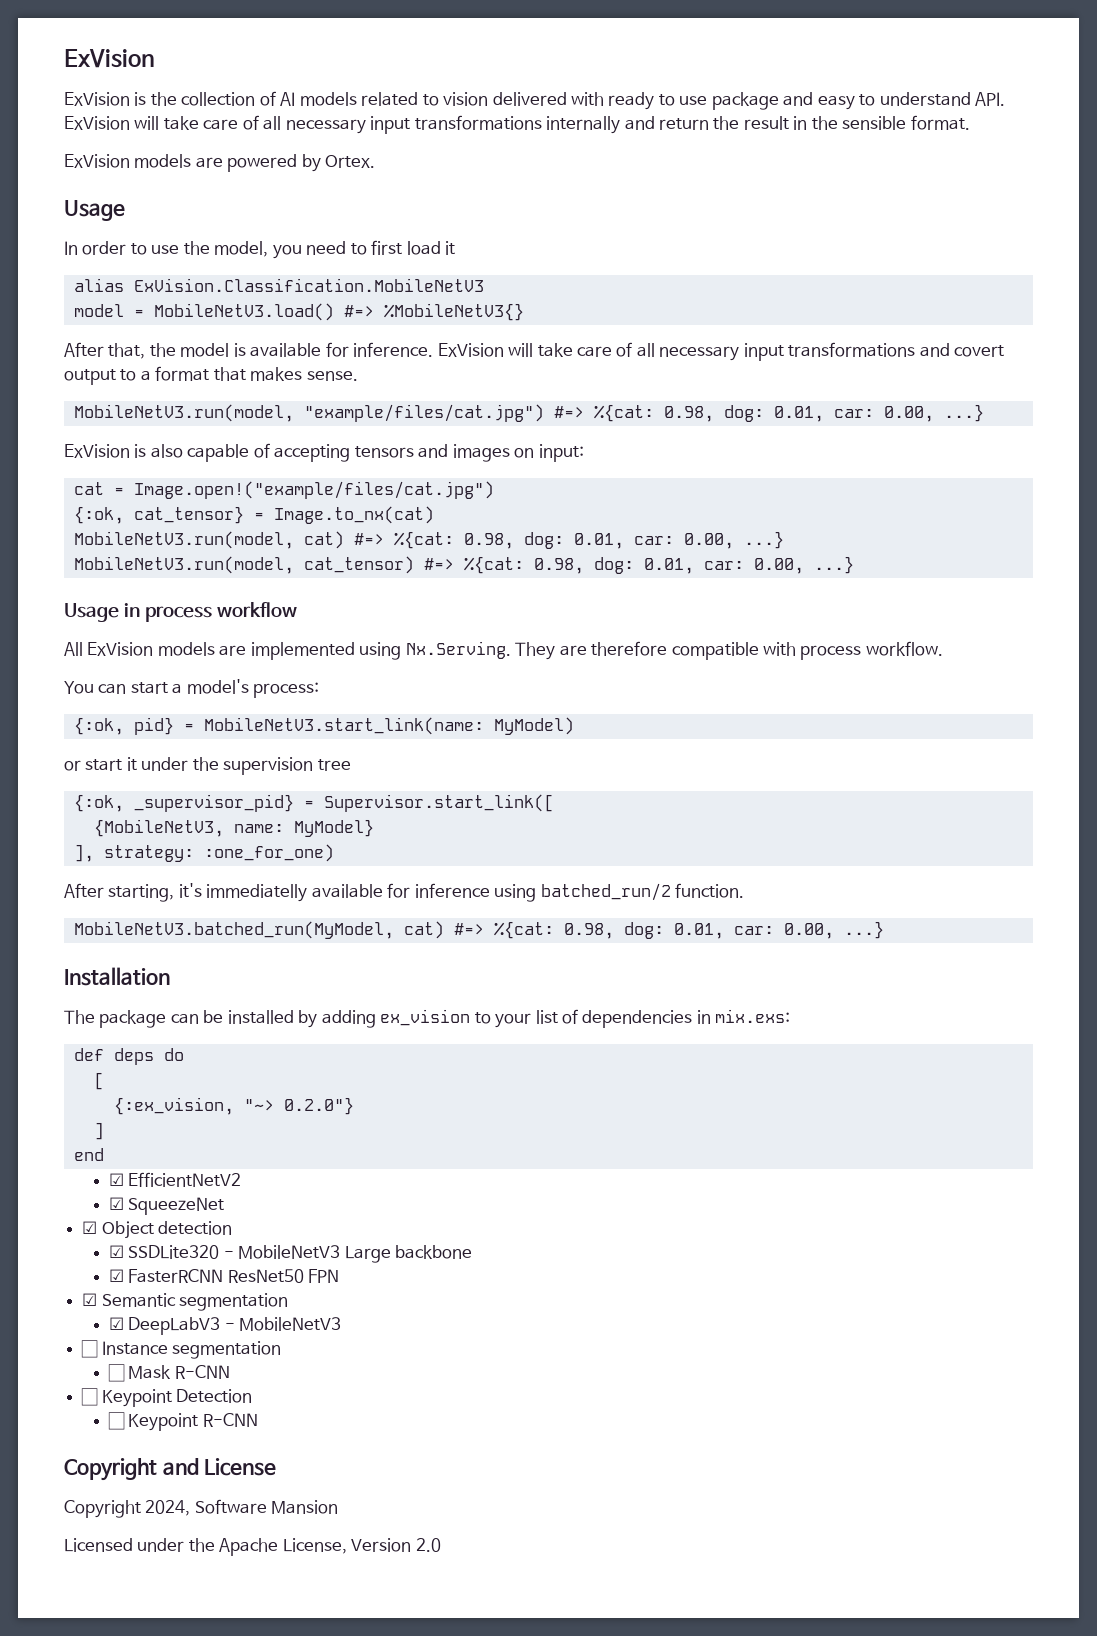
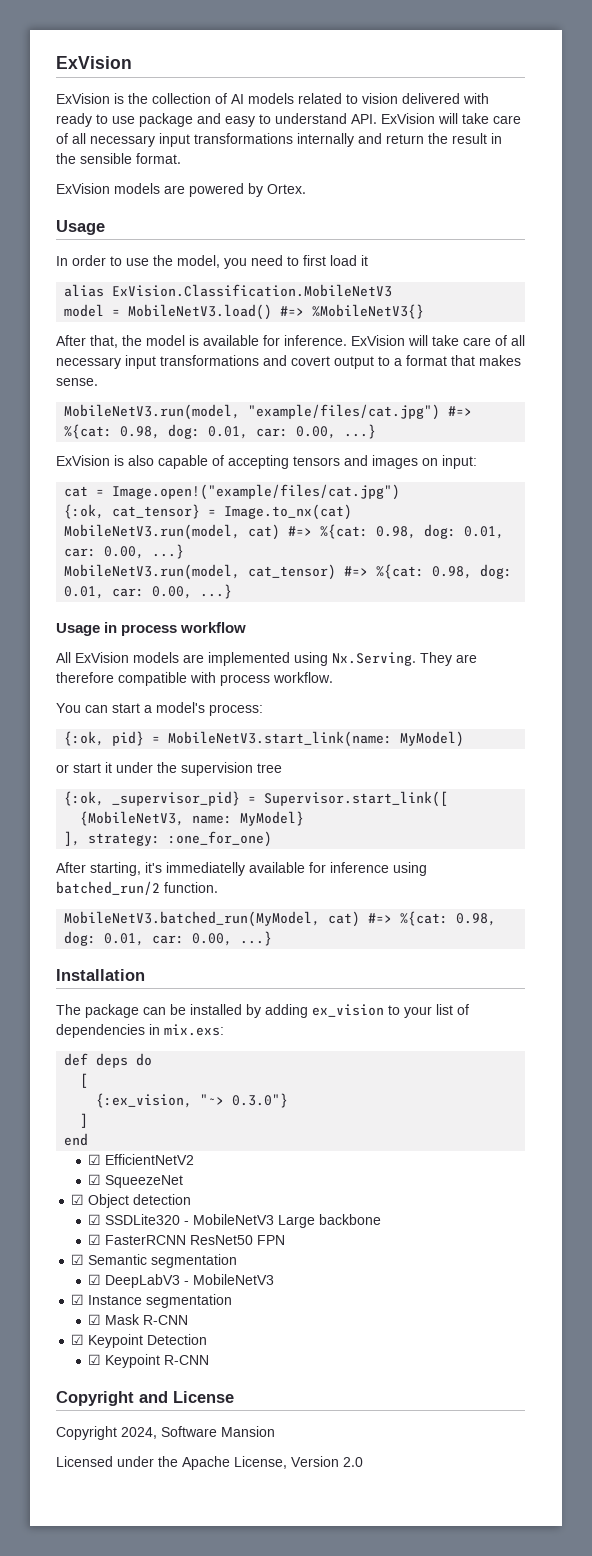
- {:ex_vision, "~> 0.2.0"}
+ {:ex_vision, "~> 0.3.0"}
- ☐ Instance segmentation
+ ☑ Instance segmentation
- ☐ Mask R-CNN
+ ☑ Mask R-CNN
- ☐ Keypoint Detection
+ ☑ Keypoint Detection
- ☐ Keypoint R-CNN
+ ☑ Keypoint R-CNN

